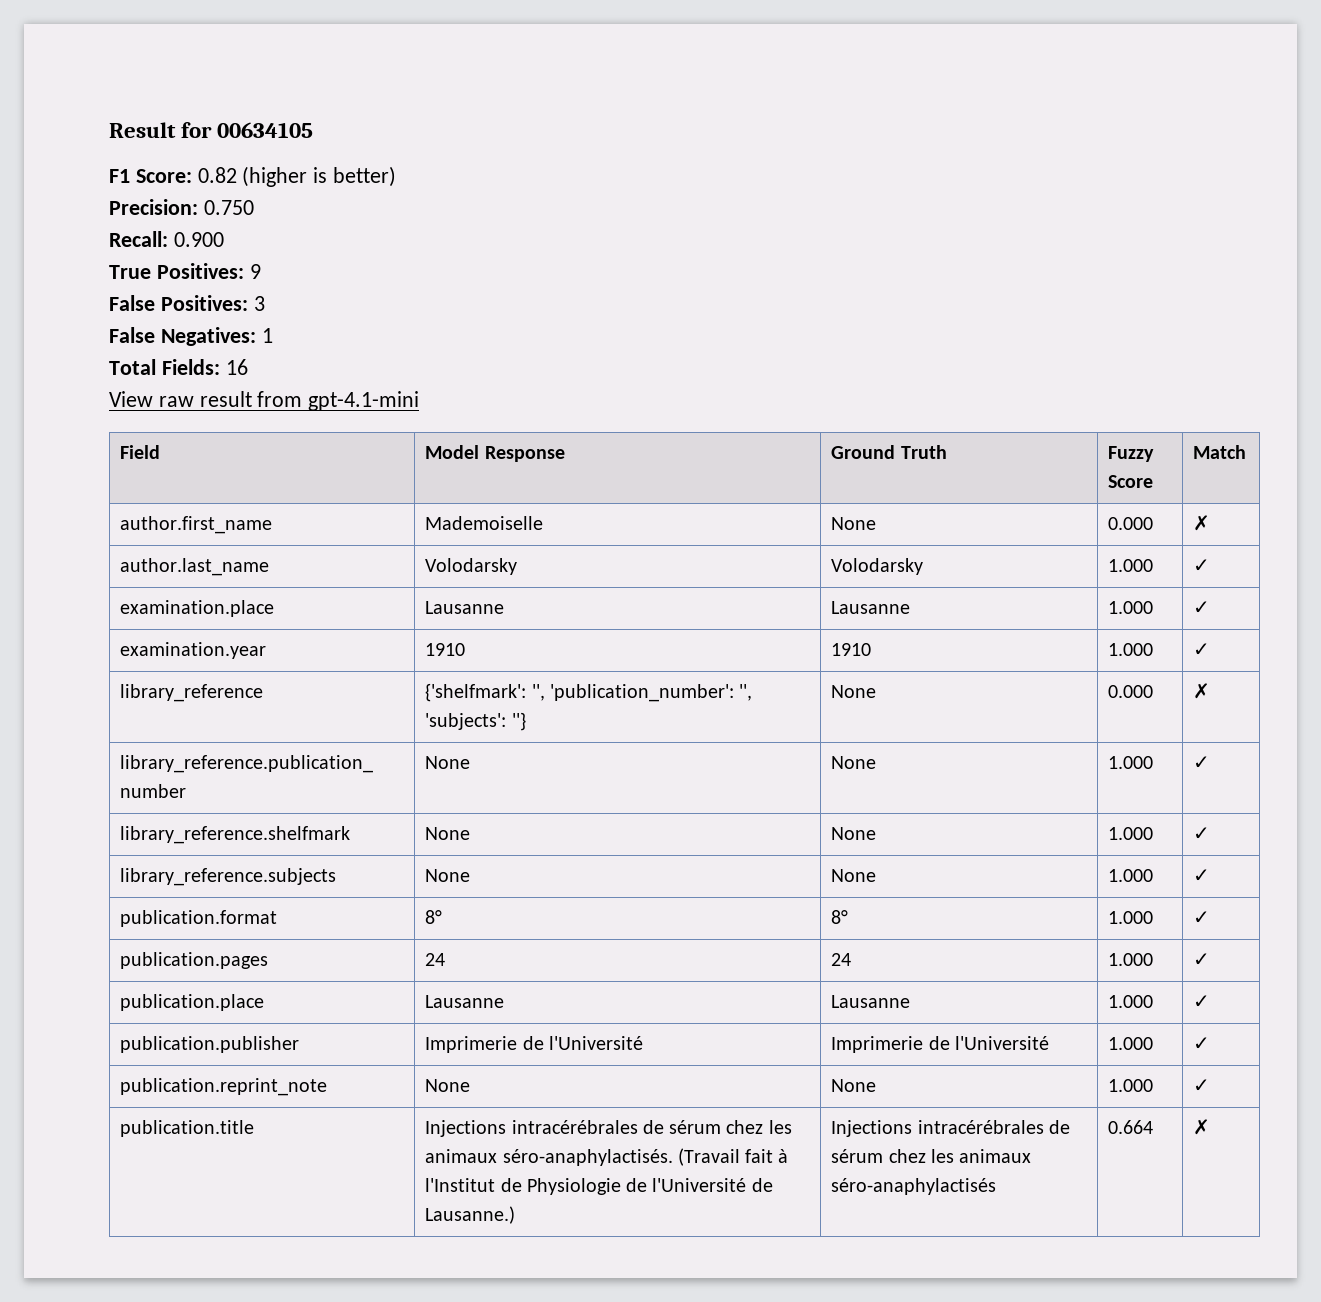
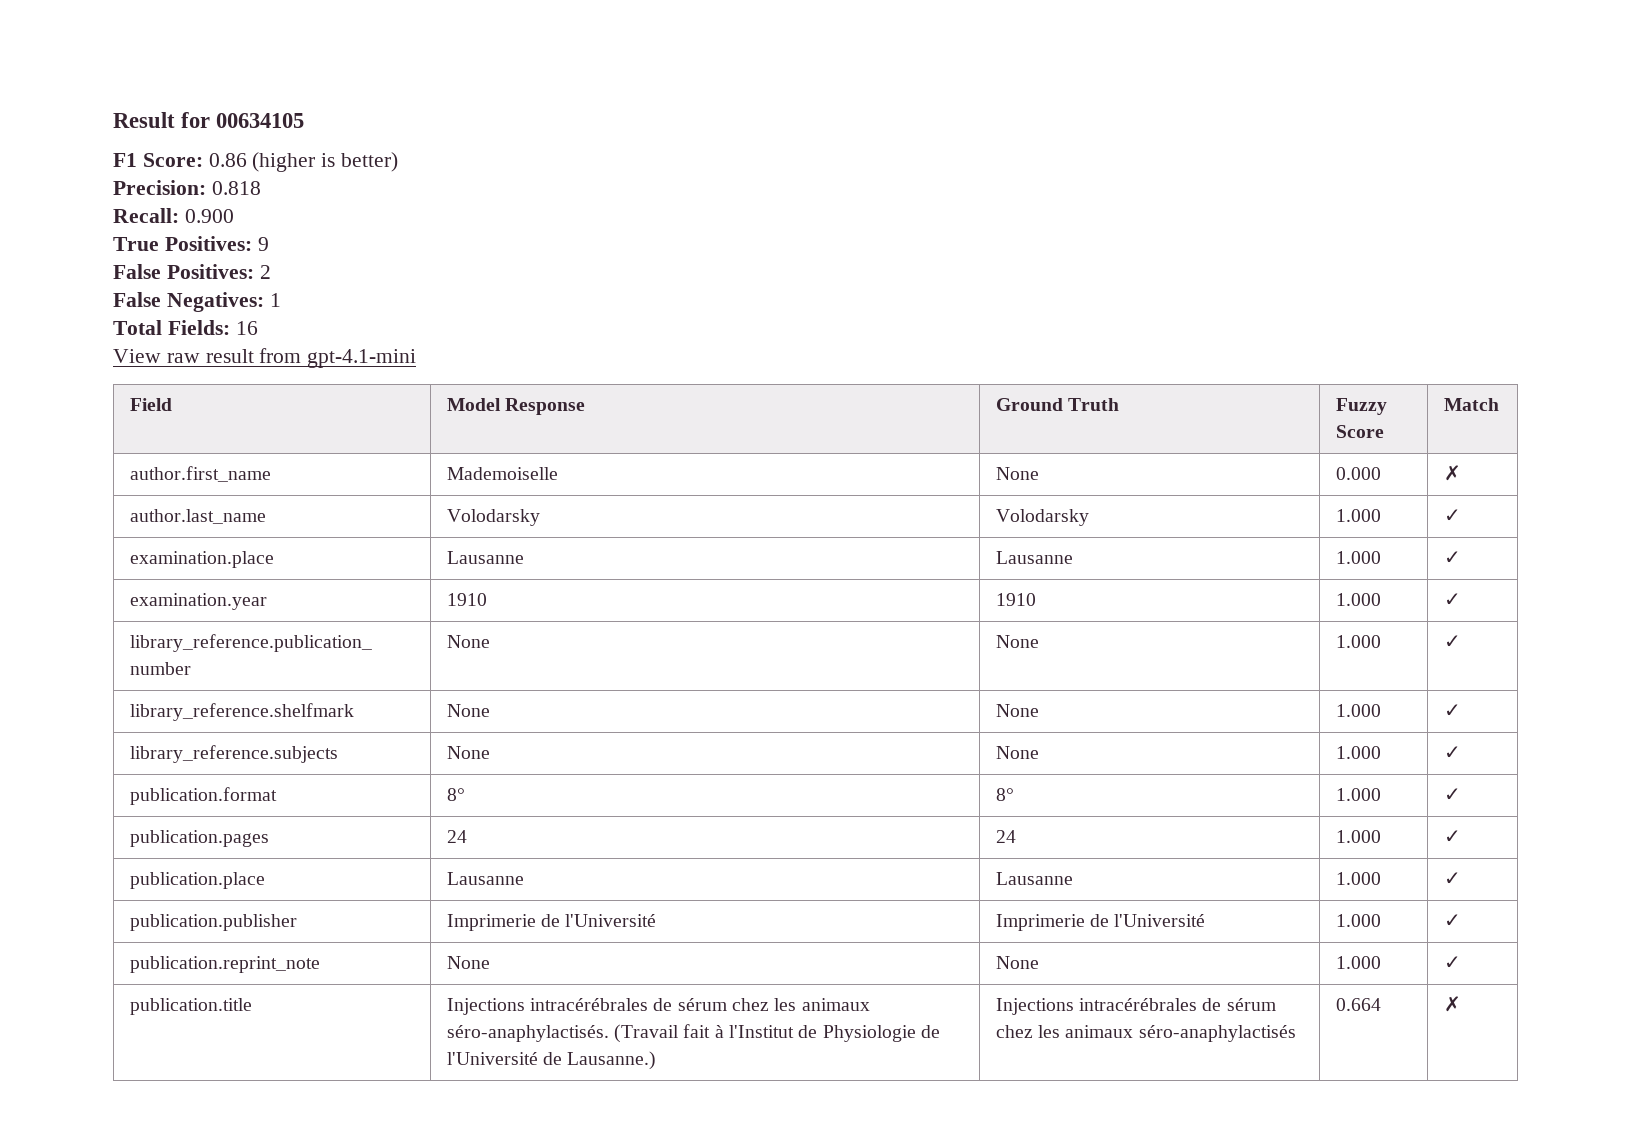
- F1 Score: 0.82 (higher is better)
+ F1 Score: 0.86 (higher is better)
- Precision: 0.750
+ Precision: 0.818
- False Positives: 3
+ False Positives: 2
- library_reference | {'shelfmark': '', 'publication_number': '', 'subjects': ''} | None | 0.000 | ✗

